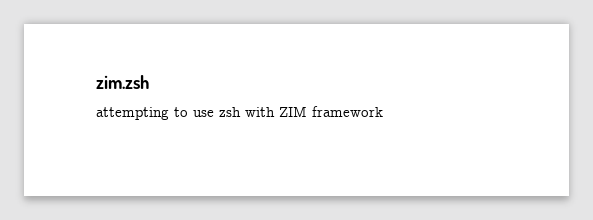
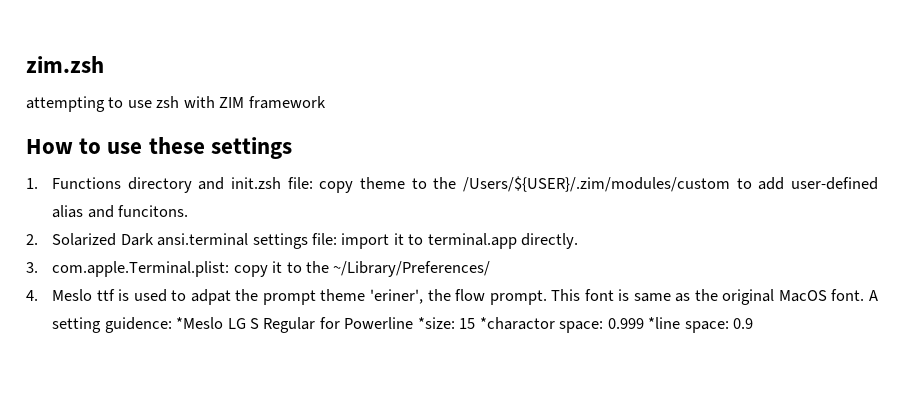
+ How to use these settings
+ 1. Functions directory and init.zsh file: copy theme to the /Users/${USER}/.zim/modules/custom to add user-defined alias and funcitons.
+ 2. Solarized Dark ansi.terminal settings file: import it to terminal.app directly.
+ 3. com.apple.Terminal.plist: copy it to the ~/Library/Preferences/
+ 4. Meslo ttf is used to adpat the prompt theme 'eriner', the flow prompt. This font is same as the original MacOS font. A setting guidence: *Meslo LG S Regular for Powerline *size: 15 *charactor space: 0.999 *line space: 0.9

